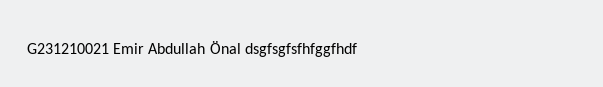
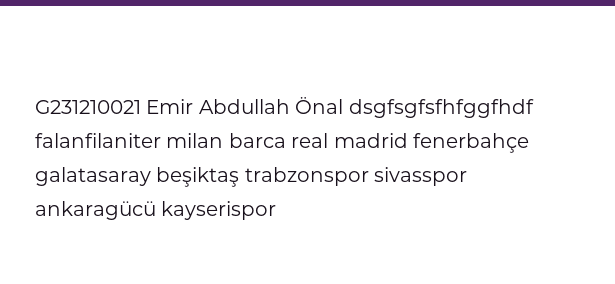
- G231210021 Emir Abdullah Önal dsgfsgfsfhfggfhdf
+ G231210021 Emir Abdullah Önal dsgfsgfsfhfggfhdf falanfilaniter milan barca real madrid fenerbahçe galatasaray beşiktaş trabzonspor sivasspor ankaragücü kayserispor

